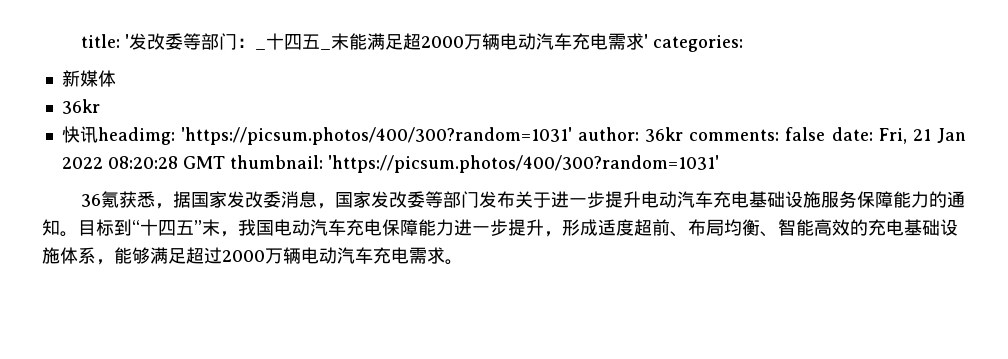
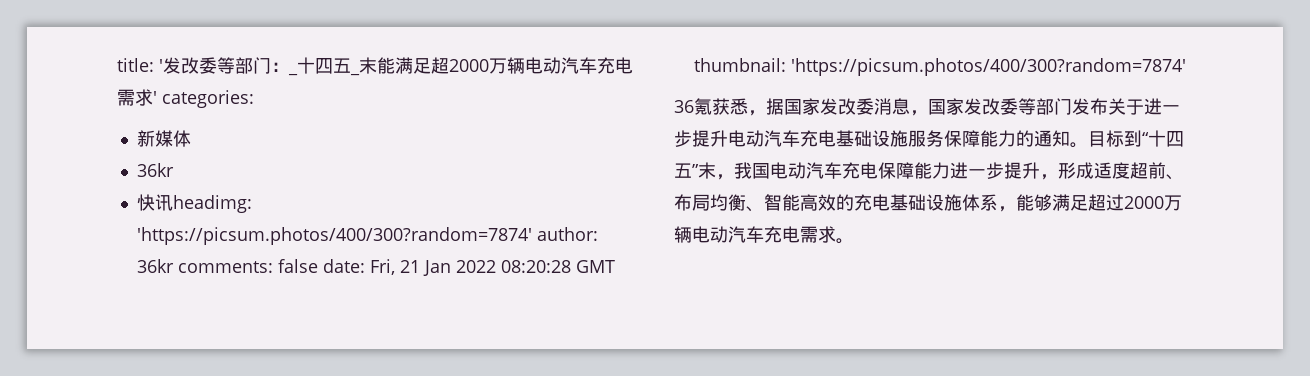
- 快讯headimg: 'https://picsum.photos/400/300?random=1031' author: 36kr comments: false date: Fri, 21 Jan 2022 08:20:28 GMT thumbnail: 'https://picsum.photos/400/300?random=1031'
+ 快讯headimg: 'https://picsum.photos/400/300?random=7874' author: 36kr comments: false date: Fri, 21 Jan 2022 08:20:28 GMT thumbnail: 'https://picsum.photos/400/300?random=7874'

